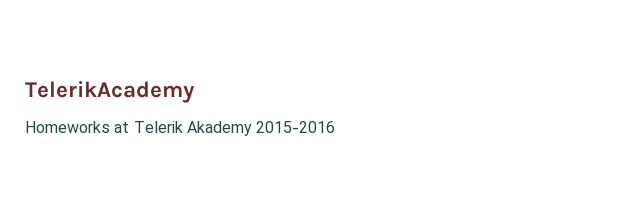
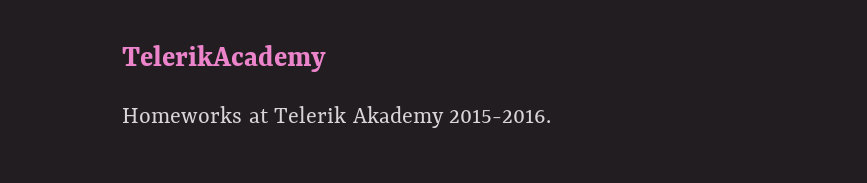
- Homeworks at Telerik Akademy 2015-2016
+ Homeworks at Telerik Akademy 2015-2016.

